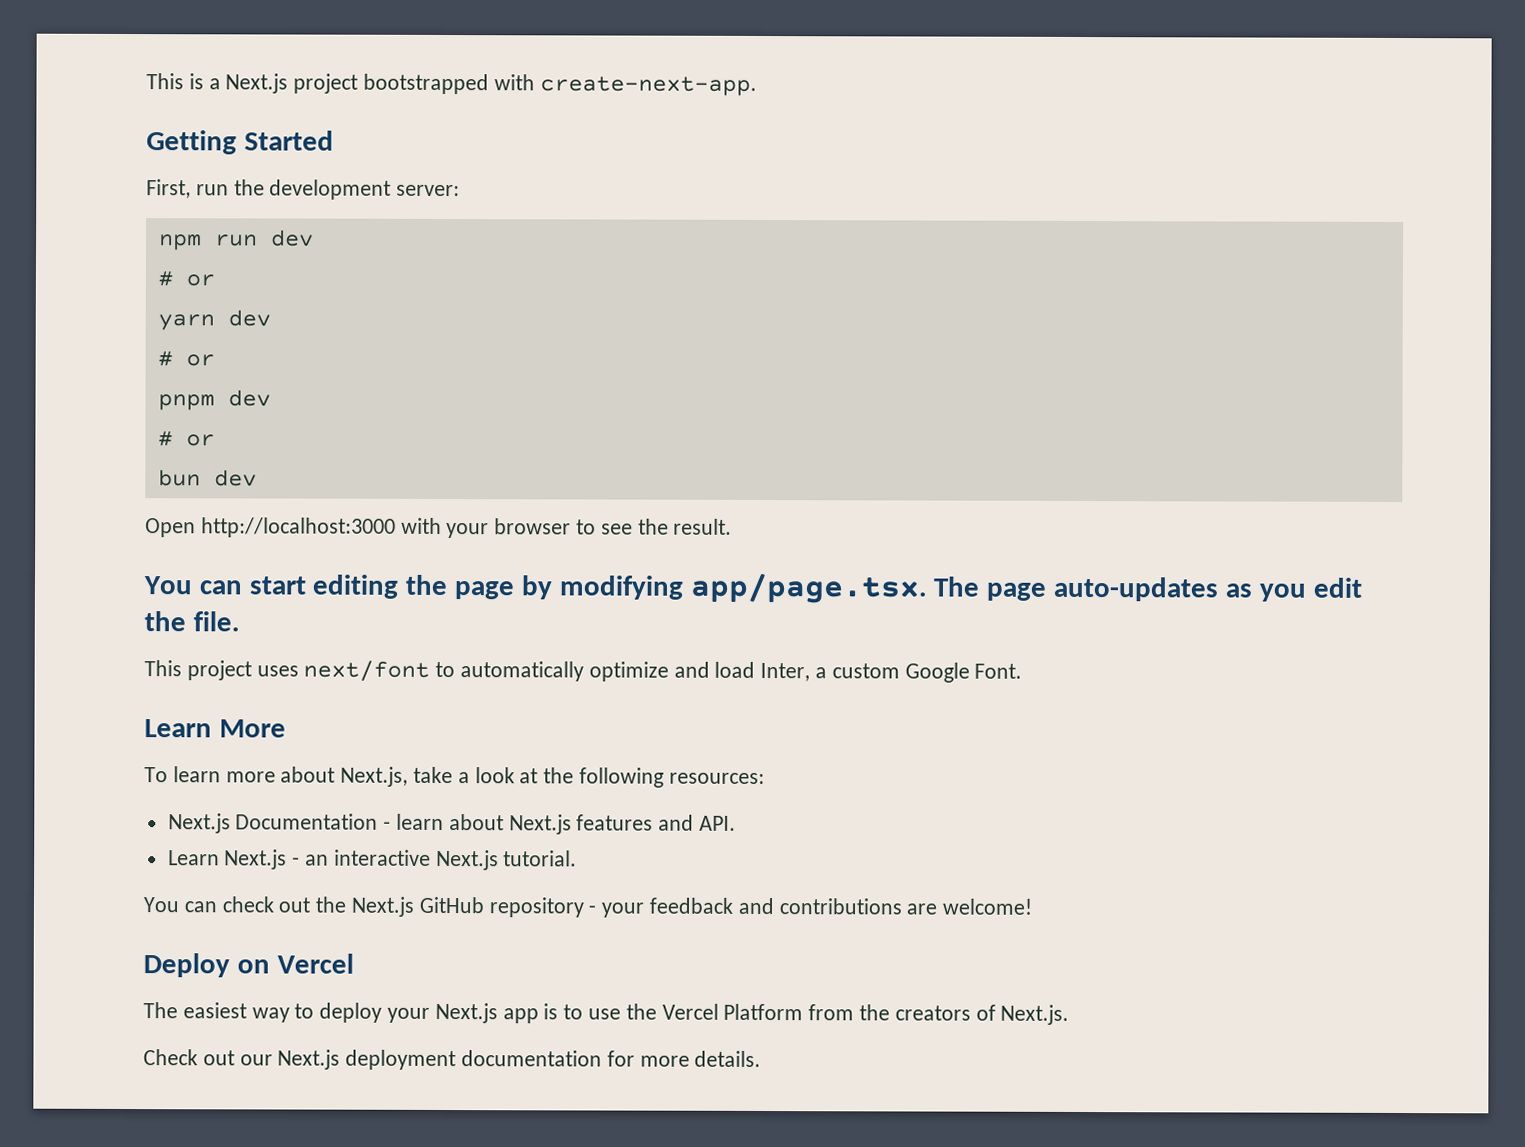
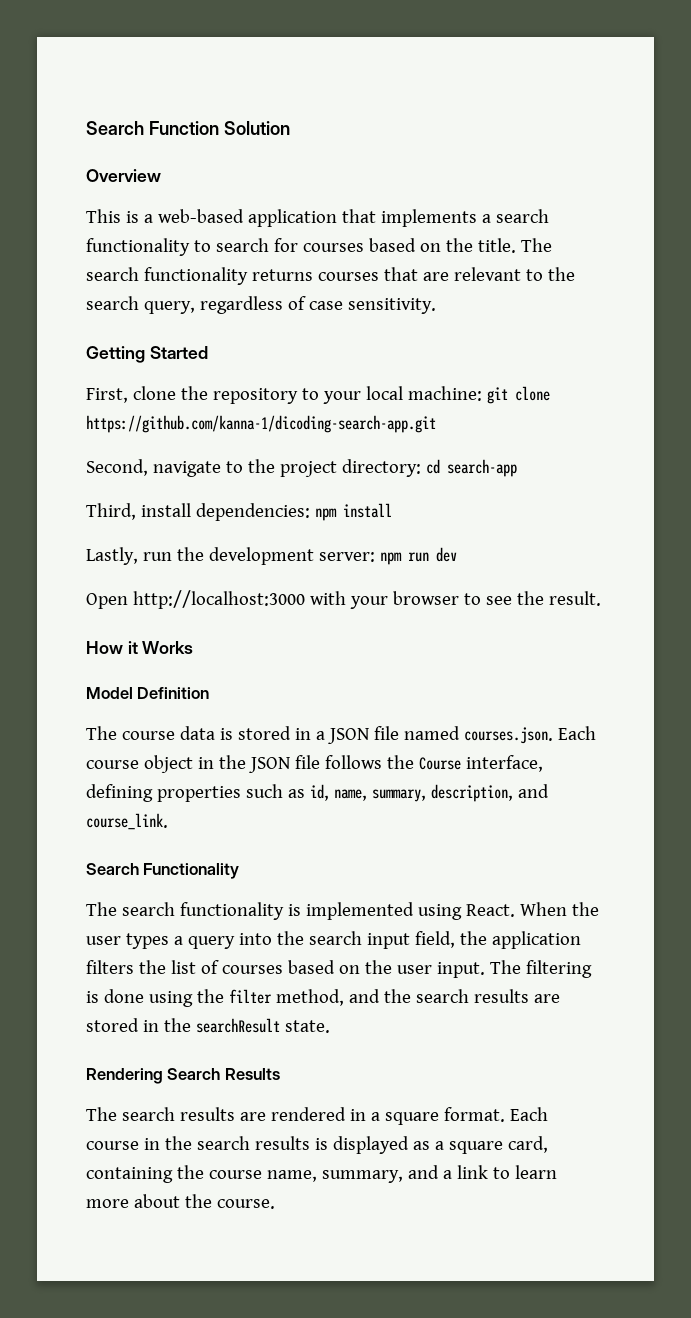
- This is a Next.js project bootstrapped with create-next-app.
+ Search Function Solution
+ Overview
+ This is a web-based application that implements a search functionality to search for courses based on the title. The search functionality returns courses that are relevant to the search query, regardless of case sensitivity.
  Getting Started
- First, run the development server:
- npm run dev
- # or
- yarn dev
- # or
- pnpm dev
- # or
- bun dev
+ First, clone the repository to your local machine: git clone https://github.com/kanna-1/dicoding-search-app.git
+ Second, navigate to the project directory: cd search-app
+ Third, install dependencies: npm install
+ Lastly, run the development server: npm run dev
- You can start editing the page by modifying app/page.tsx. The page auto-updates as you edit the file.
- This project uses next/font to automatically optimize and load Inter, a custom Google Font.
- Learn More
- To learn more about Next.js, take a look at the following resources:
- Next.js Documentation - learn about Next.js features and API.
- Learn Next.js - an interactive Next.js tutorial.
- You can check out the Next.js GitHub repository - your feedback and contributions are welcome!
- Deploy on Vercel
- The easiest way to deploy your Next.js app is to use the Vercel Platform from the creators of Next.js.
- Check out our Next.js deployment documentation for more details.
+ How it Works
+ Model Definition
+ The course data is stored in a JSON file named courses.json. Each course object in the JSON file follows the Course interface, defining properties such as id, name, summary, description, and course_link.
+ Search Functionality
+ The search functionality is implemented using React. When the user types a query into the search input field, the application filters the list of courses based on the user input. The filtering is done using the filter method, and the search results are stored in the searchResult state.
+ Rendering Search Results
+ The search results are rendered in a square format. Each course in the search results is displayed as a square card, containing the course name, summary, and a link to learn more about the course.

